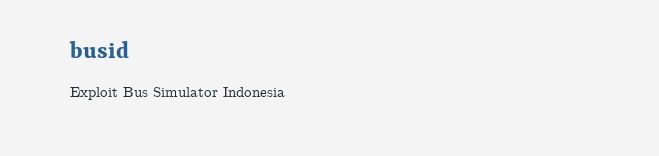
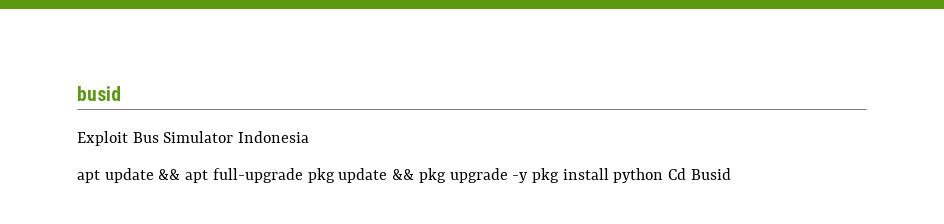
+ apt update && apt full-upgrade pkg update && pkg upgrade -y pkg install python Cd Busid

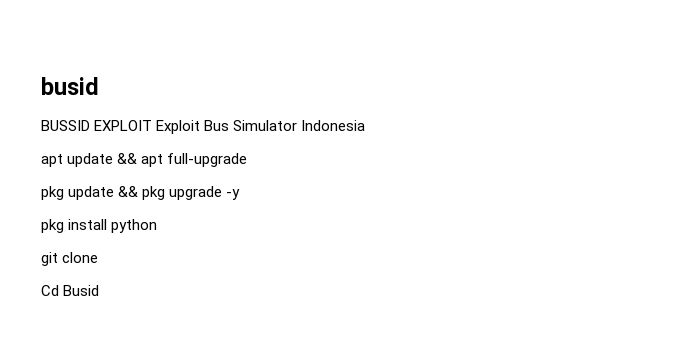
- Exploit Bus Simulator Indonesia
+ BUSSID EXPLOIT Exploit Bus Simulator Indonesia
- apt update && apt full-upgrade pkg update && pkg upgrade -y pkg install python Cd Busid
+ apt update && apt full-upgrade
+ pkg update && pkg upgrade -y
+ pkg install python
+ git clone
+ Cd Busid

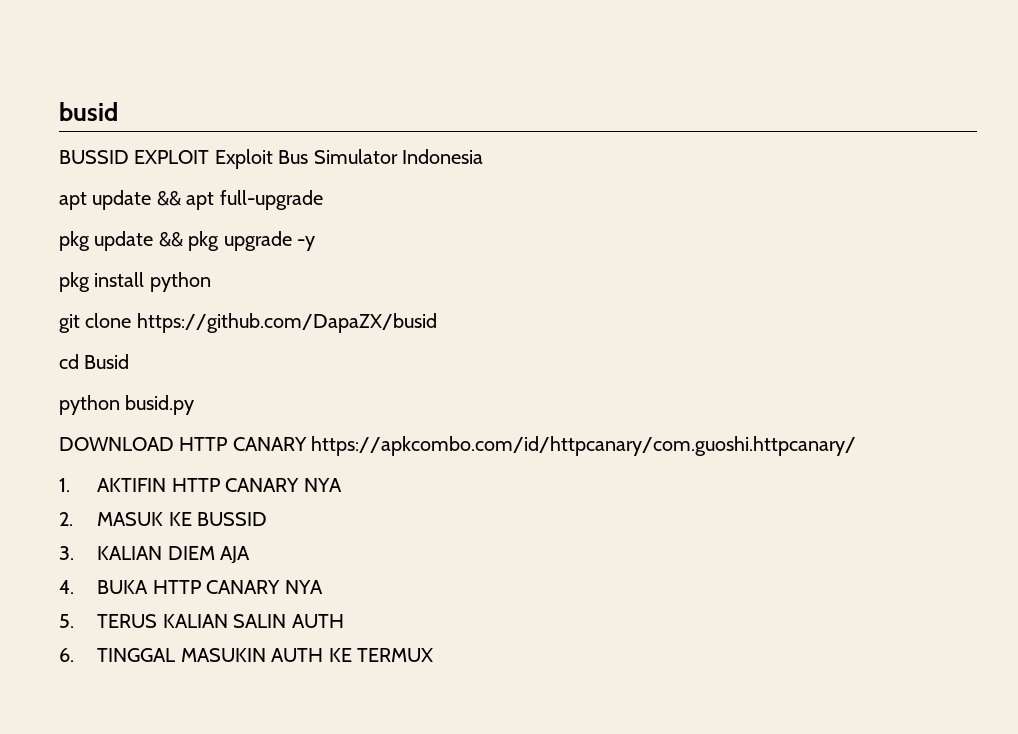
- git clone
- Cd Busid
+ git clone https://github.com/DapaZX/busid
+ cd Busid
+ python busid.py
+ DOWNLOAD HTTP CANARY https://apkcombo.com/id/httpcanary/com.guoshi.httpcanary/
+ 1. AKTIFIN HTTP CANARY NYA
+ 2. MASUK KE BUSSID
+ 3. KALIAN DIEM AJA
+ 4. BUKA HTTP CANARY NYA
+ 5. TERUS KALIAN SALIN AUTH
+ 6. TINGGAL MASUKIN AUTH KE TERMUX

